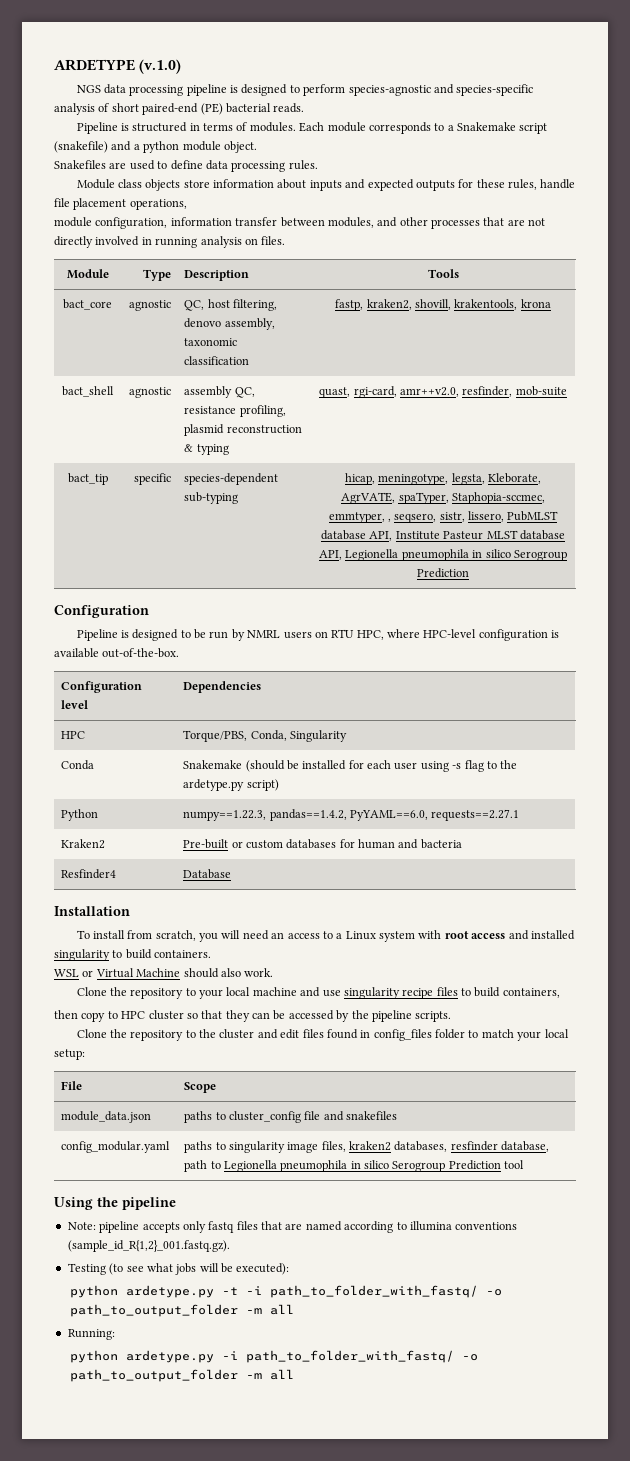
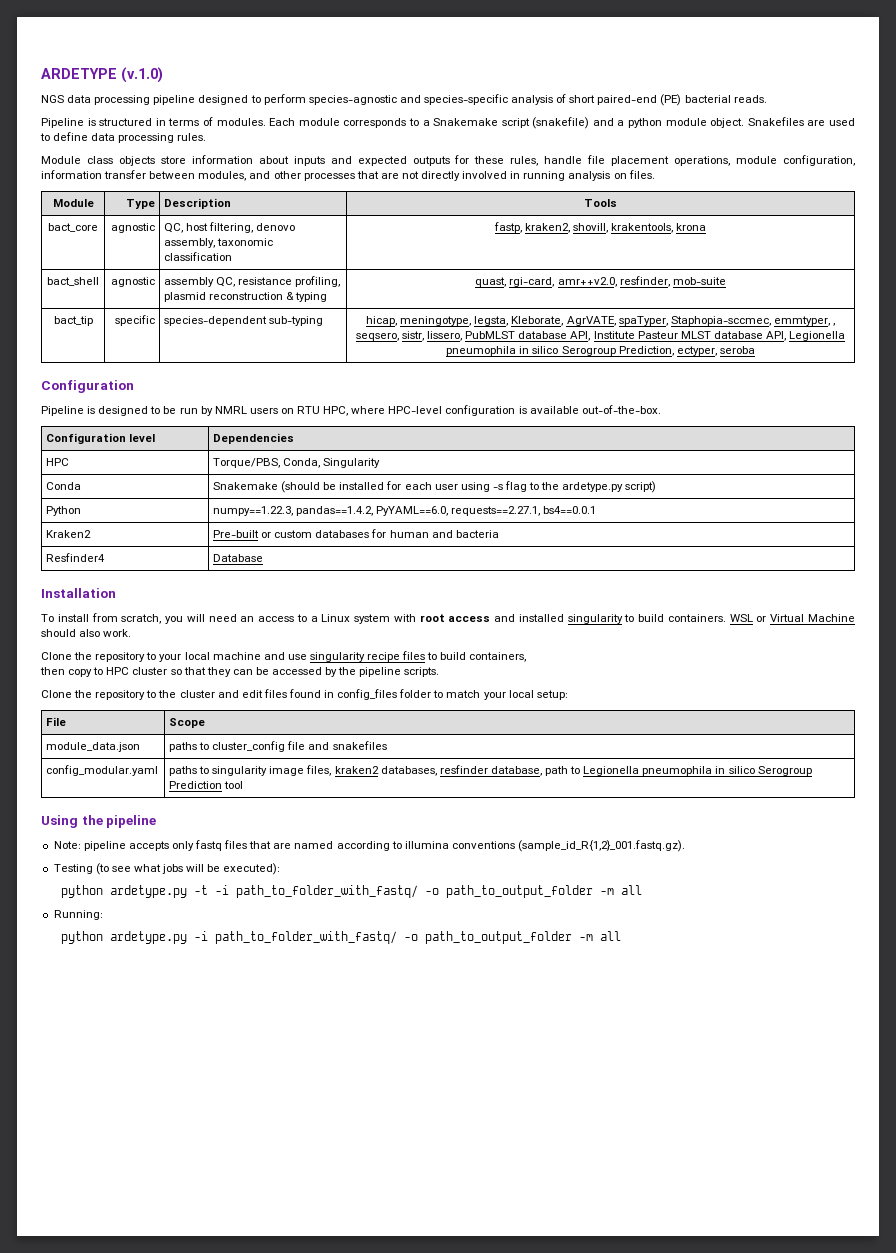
- NGS data processing pipeline is designed to perform species-agnostic and species-specific analysis of short paired-end (PE) bacterial reads.
+ NGS data processing pipeline designed to perform species-agnostic and species-specific analysis of short paired-end (PE) bacterial reads.
- Each module corresponds to a Snakemake script (snakefile) and a python module object.
- Snakefiles are used to define data processing rules.
+ Each module corresponds to a Snakemake script (snakefile) and a python module object. Snakefiles are used to define data processing rules.
- Module class objects store information about inputs and expected outputs for these rules, handle file placement operations,
- module configuration, information transfer between modules, and other processes that are not directly involved in running analysis on files.
+ Module class objects store information about inputs and expected outputs for these rules, handle file placement operations, module configuration, information transfer between modules, and other processes that are not directly involved in running analysis on files.
- bact_tip | specific | species-dependent sub-typing | hicap, meningotype, legsta, Kleborate, AgrVATE, spaTyper, Staphopia-sccmec, emmtyper, , seqsero, sistr, lissero, PubMLST database API, Institute Pasteur MLST database API, Legionella pneumophila in silico Serogroup Prediction
+ bact_tip | specific | species-dependent sub-typing | hicap, meningotype, legsta, Kleborate, AgrVATE, spaTyper, Staphopia-sccmec, emmtyper, , seqsero, sistr, lissero, PubMLST database API, Institute Pasteur MLST database API, Legionella pneumophila in silico Serogroup Prediction, ectyper, seroba
- Python | numpy==1.22.3, pandas==1.4.2, PyYAML==6.0, requests==2.27.1
+ Python | numpy==1.22.3, pandas==1.4.2, PyYAML==6.0, requests==2.27.1, bs4==0.0.1
- To install from scratch, you will need an access to a Linux system with root access and installed singularity to build containers.
- WSL or Virtual Machine should also work.
+ To install from scratch, you will need an access to a Linux system with root access and installed singularity to build containers. WSL or Virtual Machine should also work.

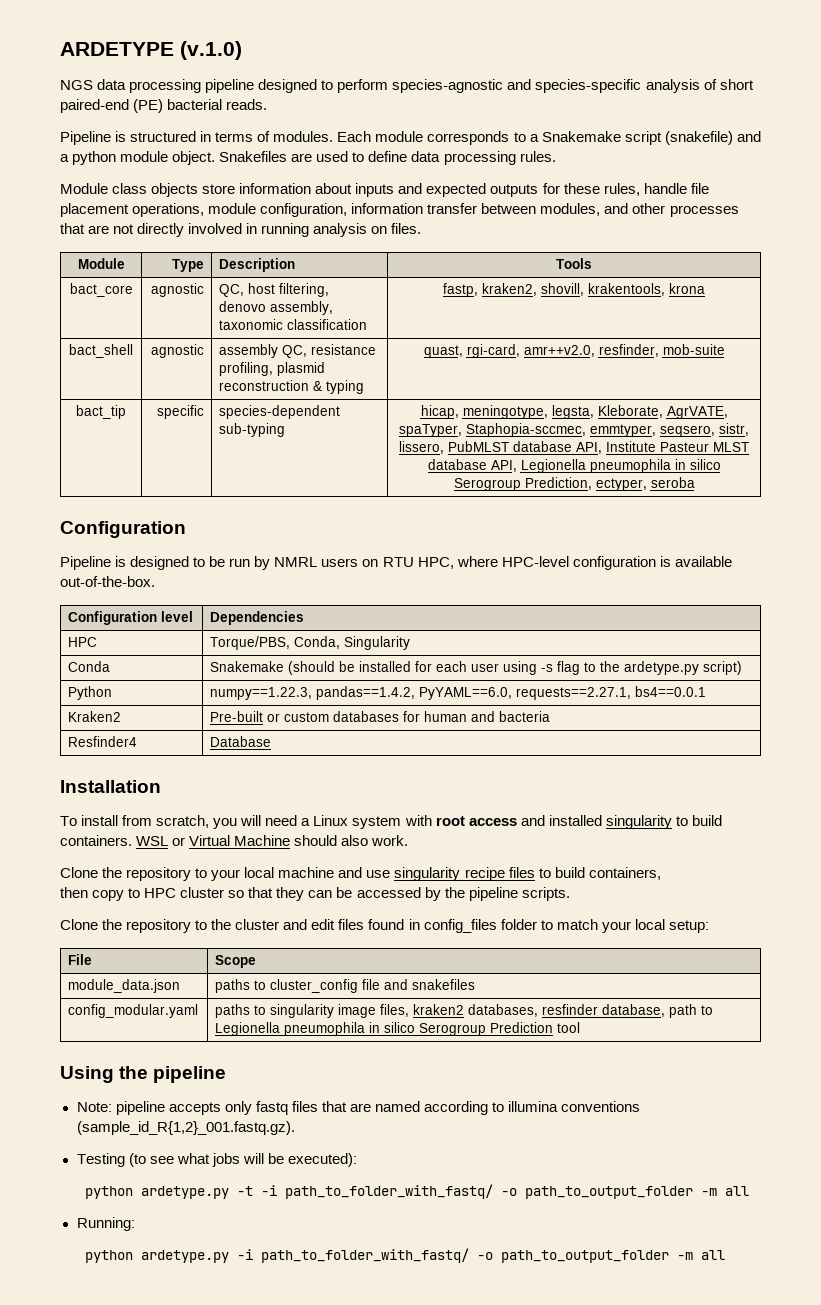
- bact_tip | specific | species-dependent sub-typing | hicap, meningotype, legsta, Kleborate, AgrVATE, spaTyper, Staphopia-sccmec, emmtyper, , seqsero, sistr, lissero, PubMLST database API, Institute Pasteur MLST database API, Legionella pneumophila in silico Serogroup Prediction, ectyper, seroba
+ bact_tip | specific | species-dependent sub-typing | hicap, meningotype, legsta, Kleborate, AgrVATE, spaTyper, Staphopia-sccmec, emmtyper, seqsero, sistr, lissero, PubMLST database API, Institute Pasteur MLST database API, Legionella pneumophila in silico Serogroup Prediction, ectyper, seroba
- To install from scratch, you will need an access to a Linux system with root access and installed singularity to build containers.
+ To install from scratch, you will need a Linux system with root access and installed singularity to build containers.

